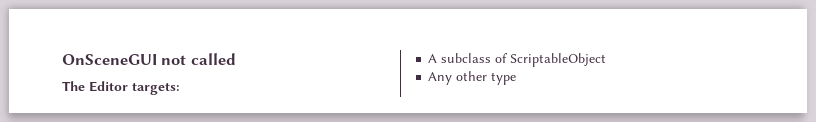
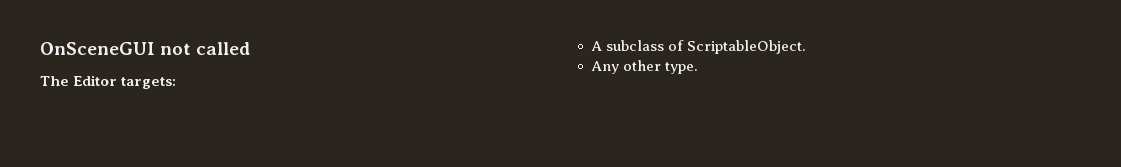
- A subclass of ScriptableObject
+ A subclass of ScriptableObject.
- Any other type
+ Any other type.

